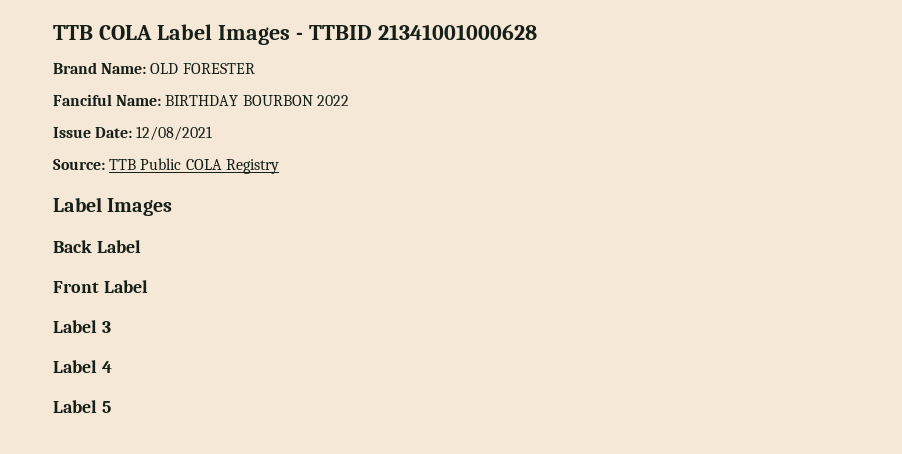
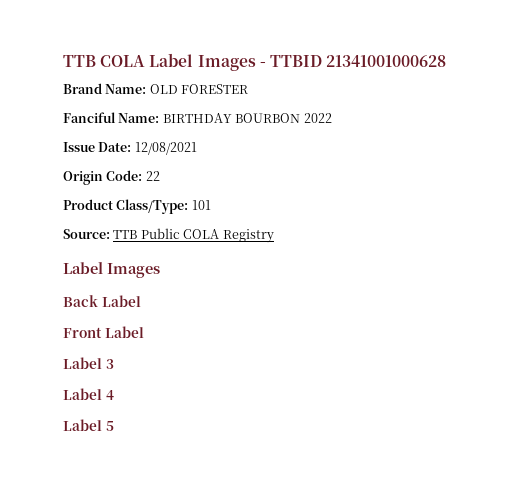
+ Origin Code: 22
+ Product Class/Type: 101

